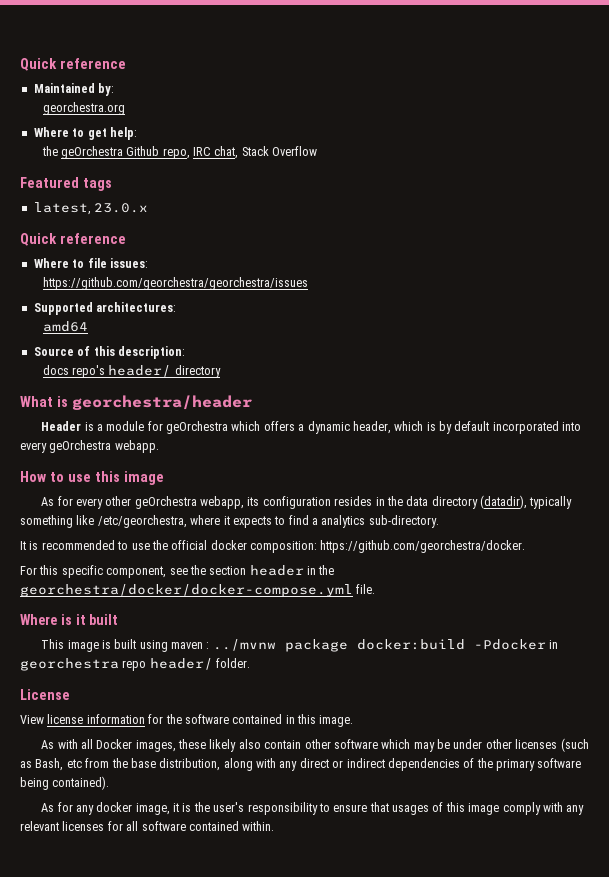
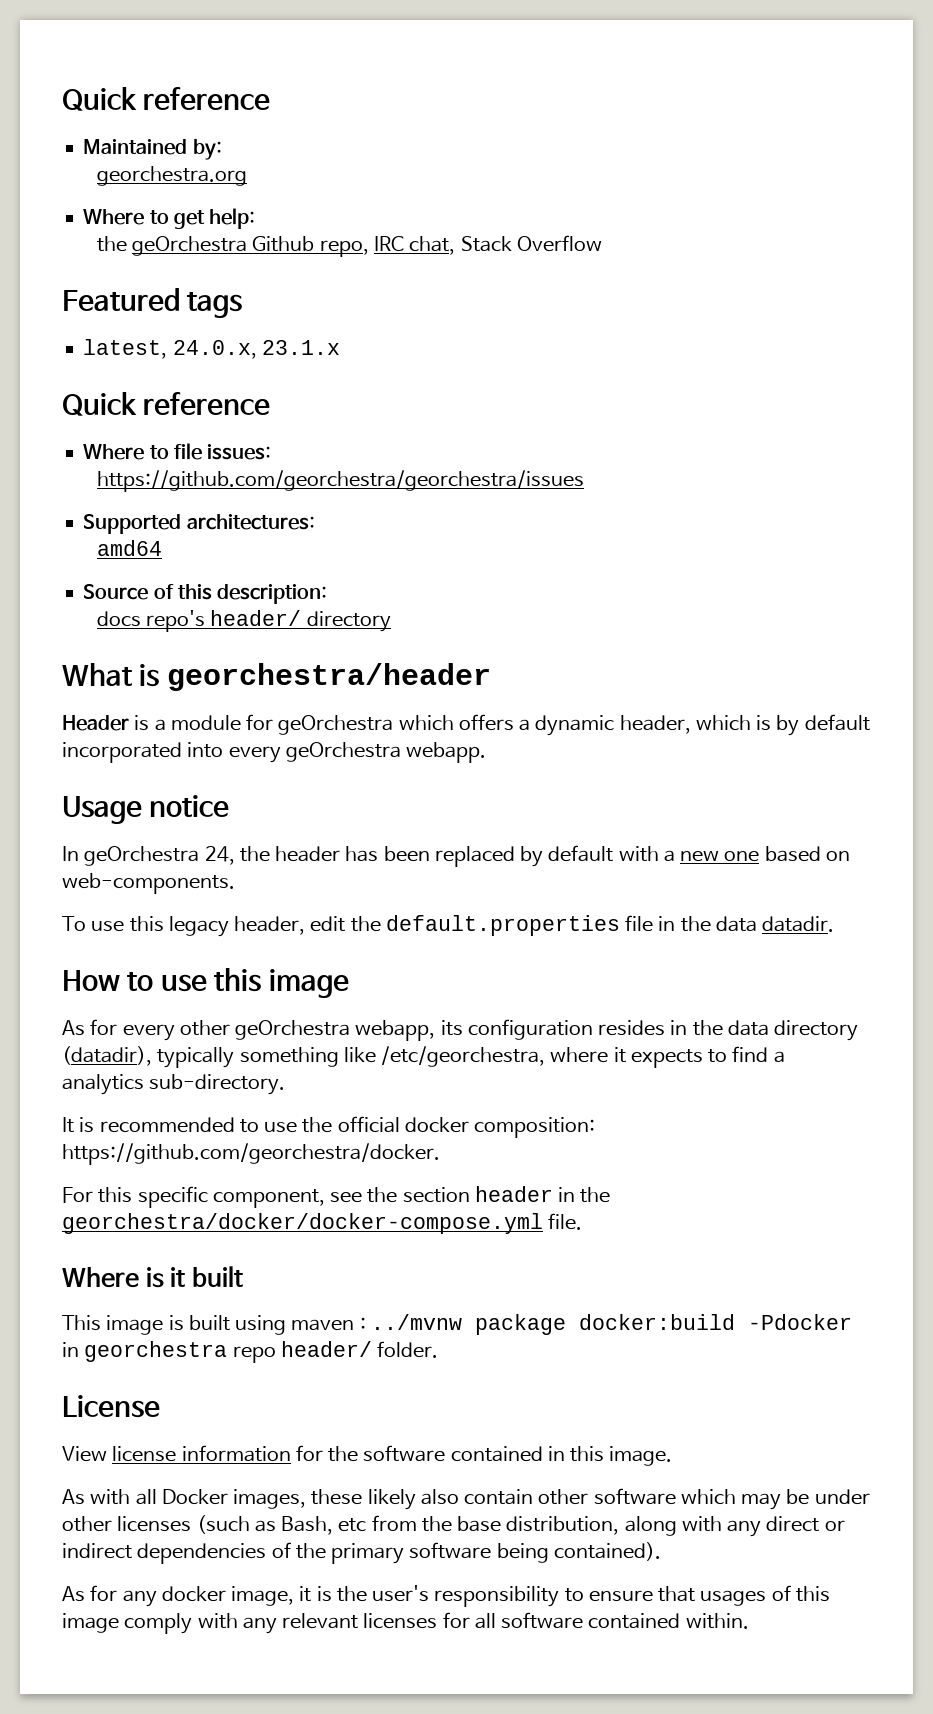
- latest, 23.0.x
+ latest, 24.0.x, 23.1.x
+ Usage notice
+ In geOrchestra 24, the header has been replaced by default with a new one based on web-components.
+ To use this legacy header, edit the default.properties file in the data datadir.

